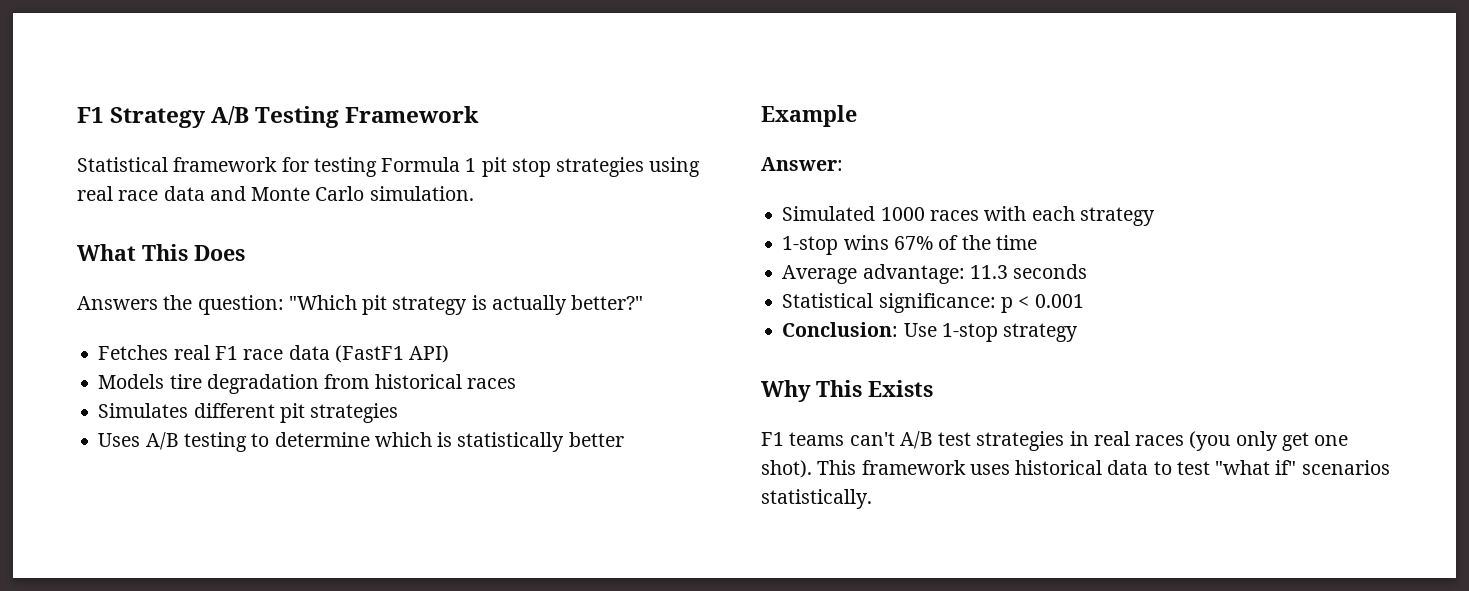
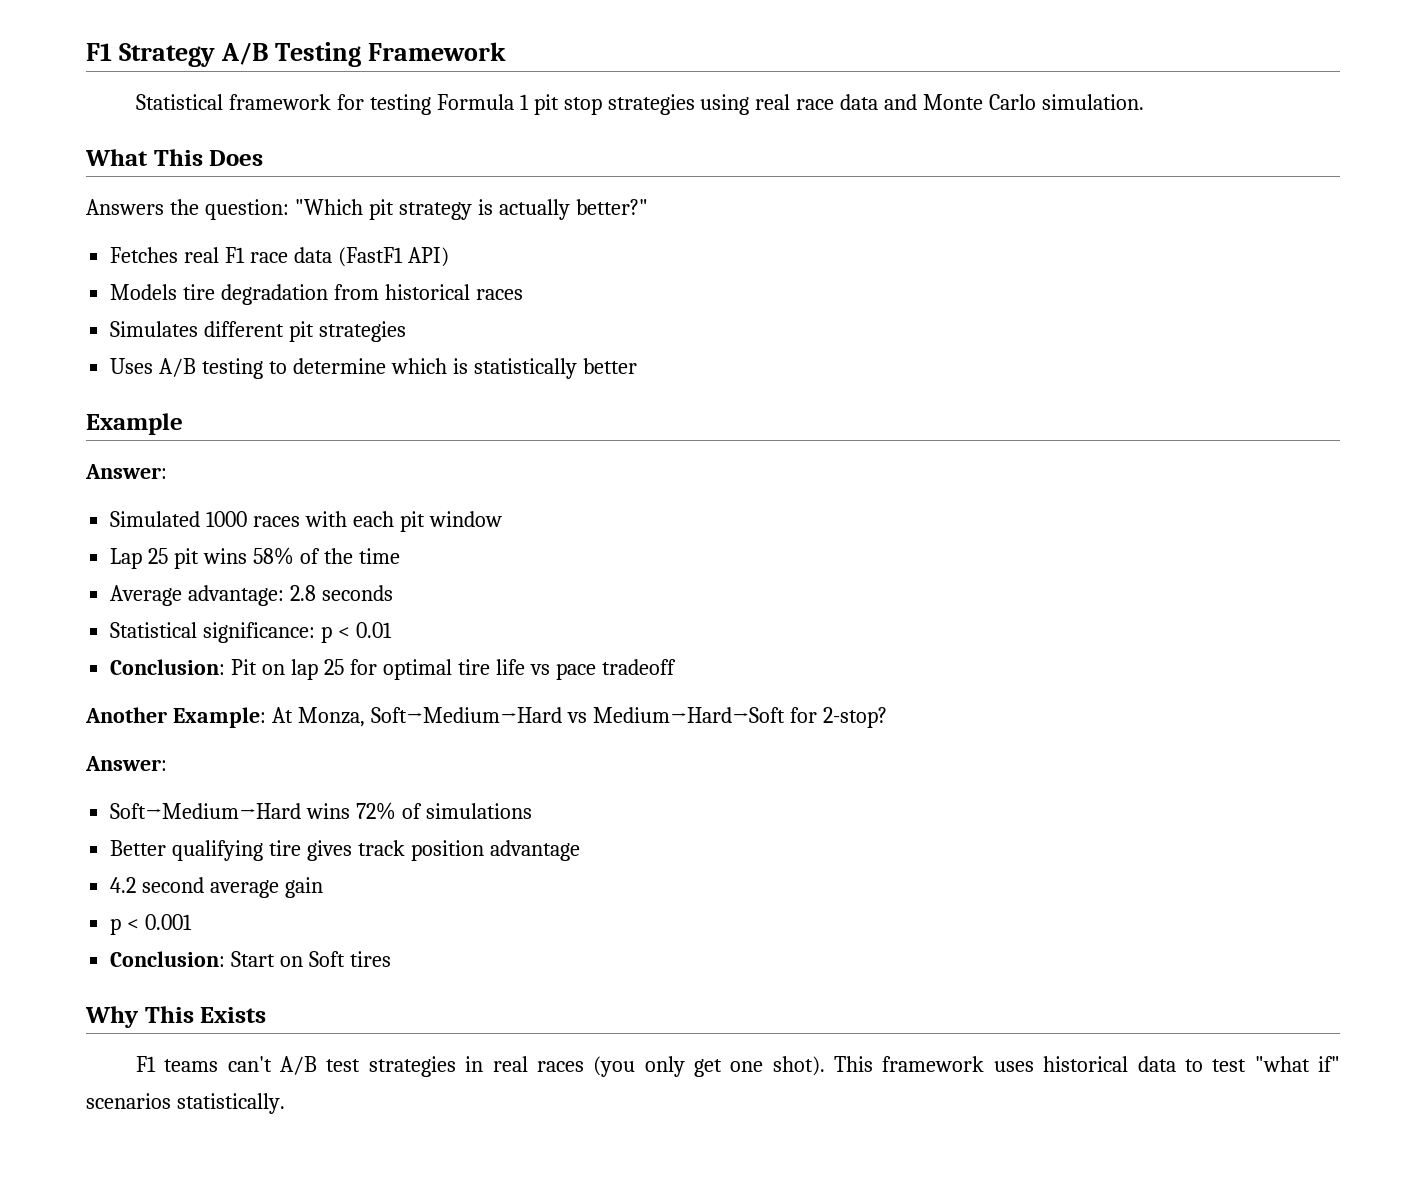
- Simulated 1000 races with each strategy
- 1-stop wins 67% of the time
+ Simulated 1000 races with each pit window
+ Lap 25 pit wins 58% of the time
- Average advantage: 11.3 seconds
+ Average advantage: 2.8 seconds
- Statistical significance: p < 0.001
- Conclusion: Use 1-stop strategy
+ Statistical significance: p < 0.01
+ Conclusion: Pit on lap 25 for optimal tire life vs pace tradeoff
+ Another Example: At Monza, Soft→Medium→Hard vs Medium→Hard→Soft for 2-stop?
+ Answer:
+ Soft→Medium→Hard wins 72% of simulations
+ Better qualifying tire gives track position advantage
+ 4.2 second average gain
+ p < 0.001
+ Conclusion: Start on Soft tires

